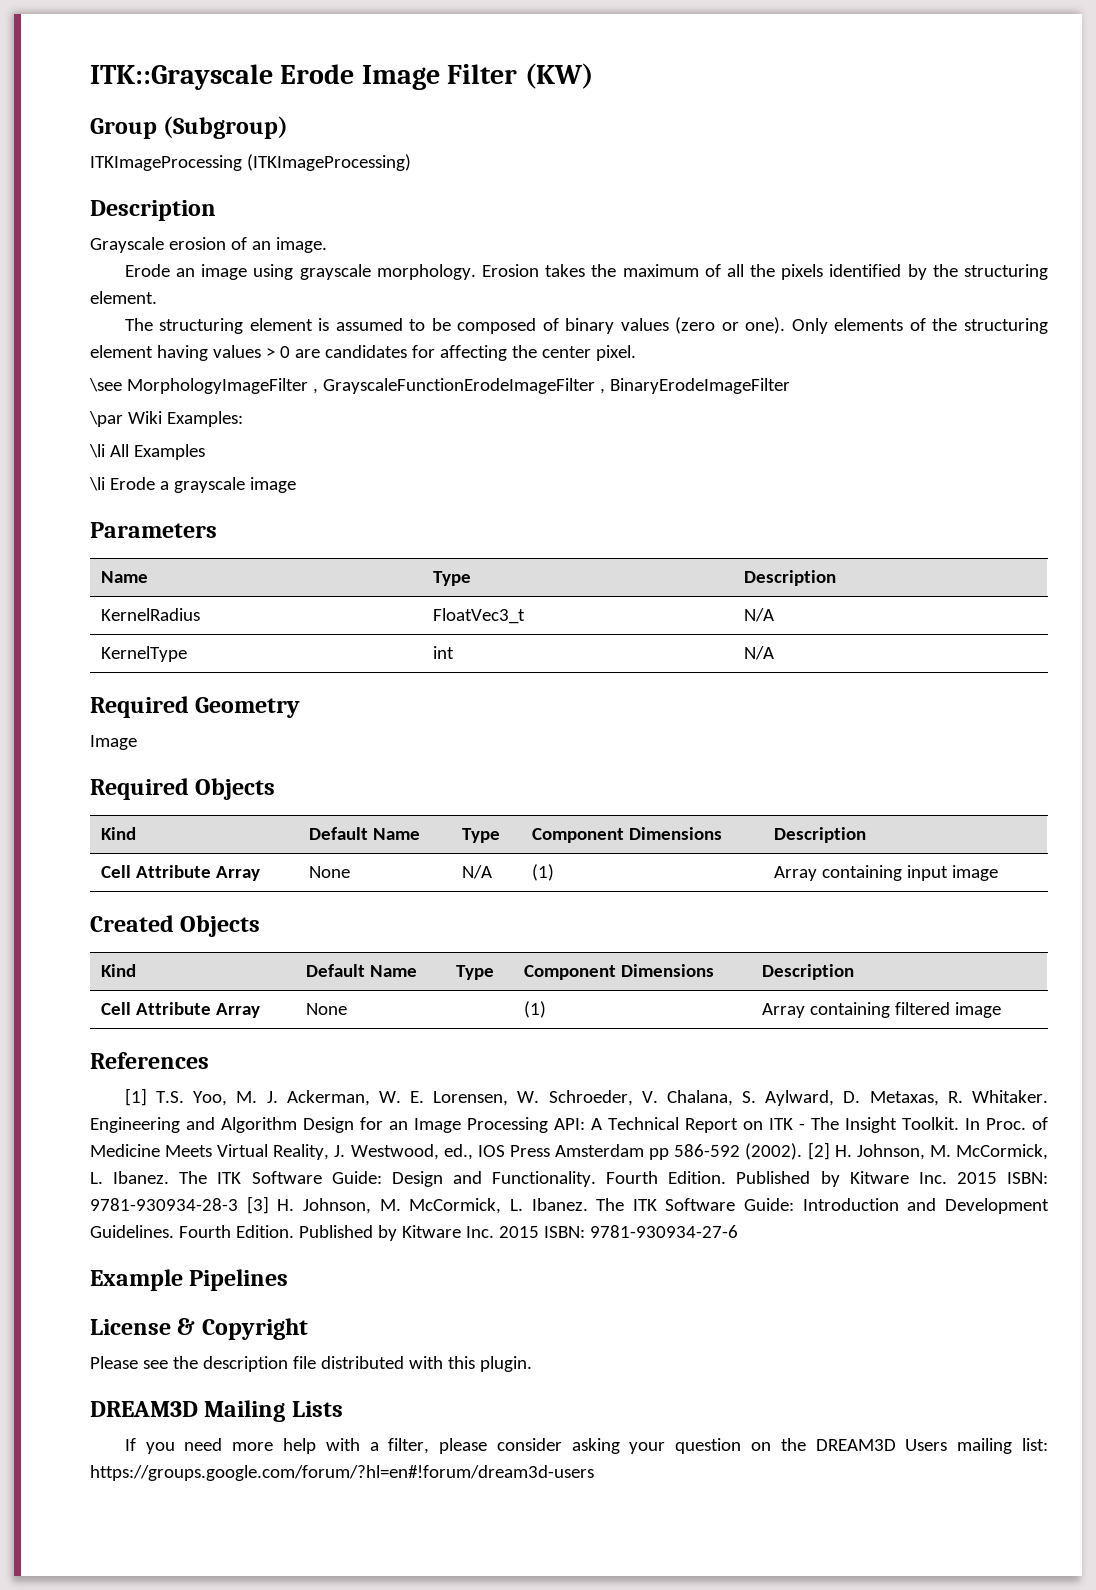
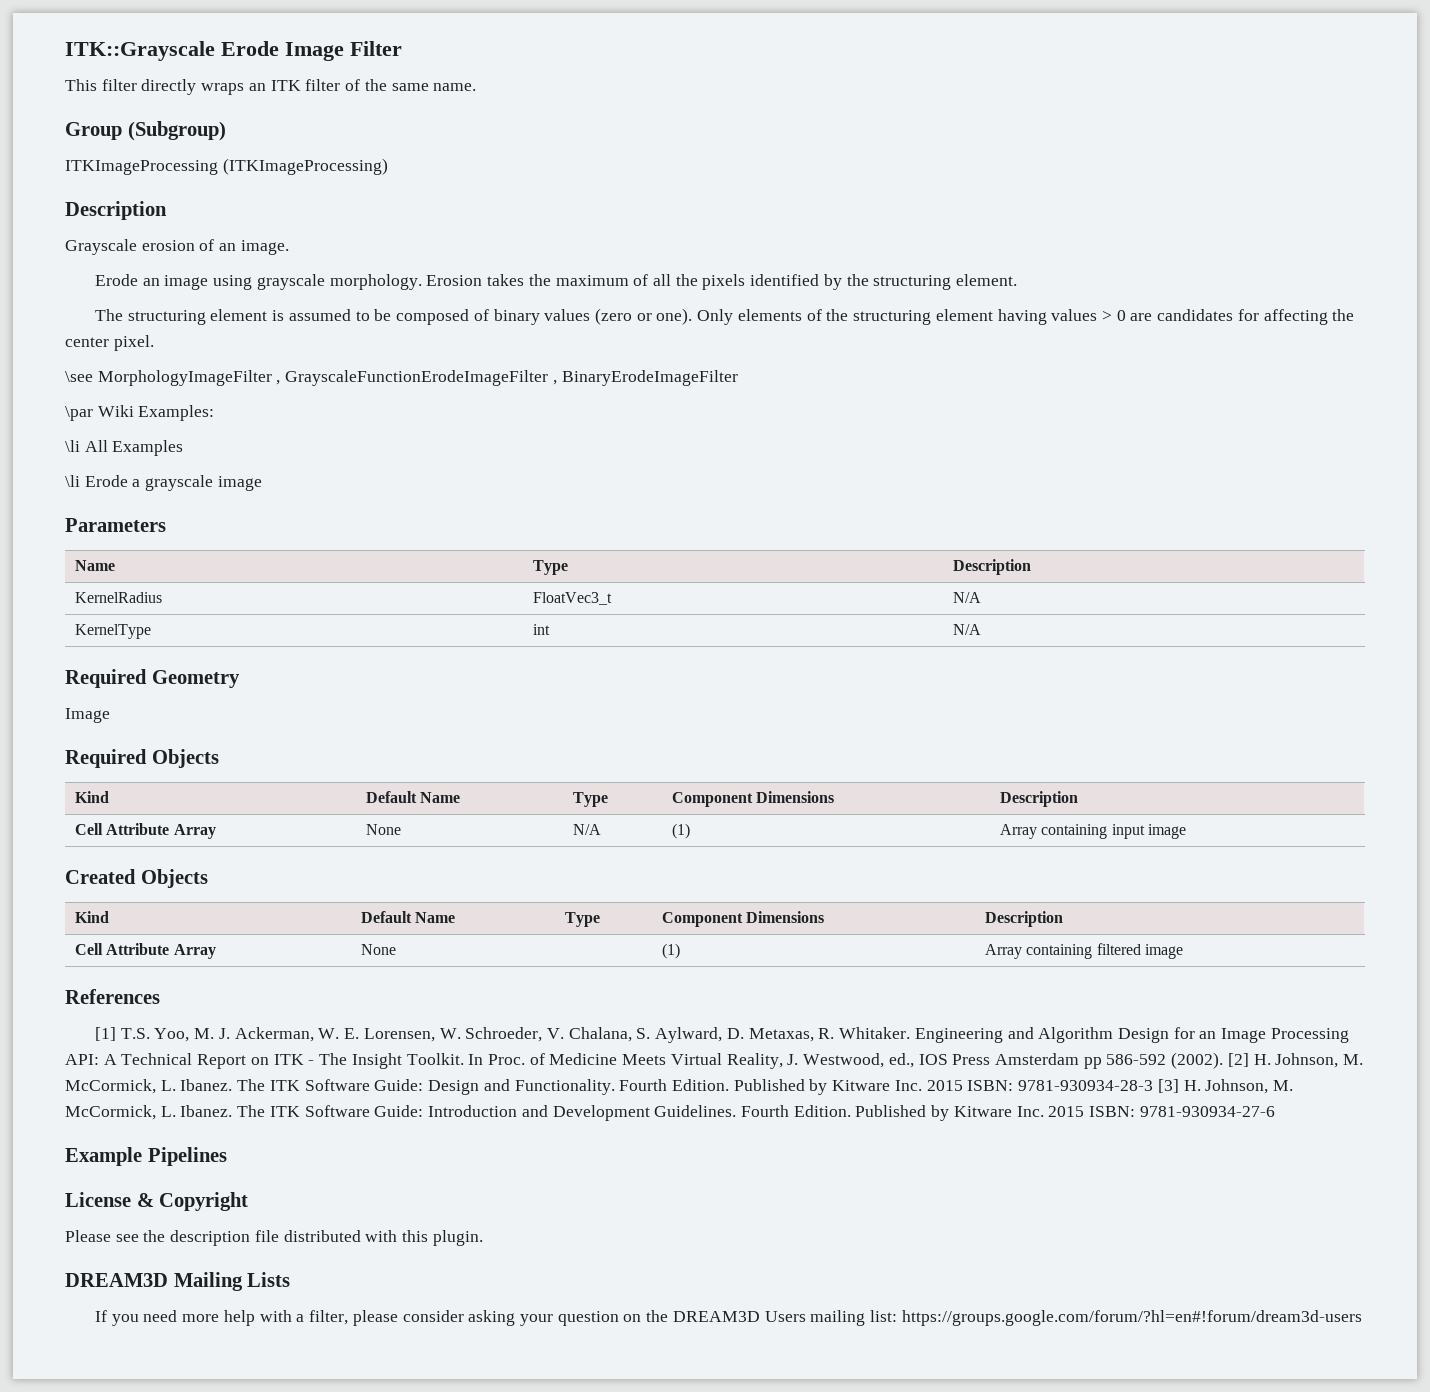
- ITK::Grayscale Erode Image Filter (KW)
+ ITK::Grayscale Erode Image Filter
+ This filter directly wraps an ITK filter of the same name.

